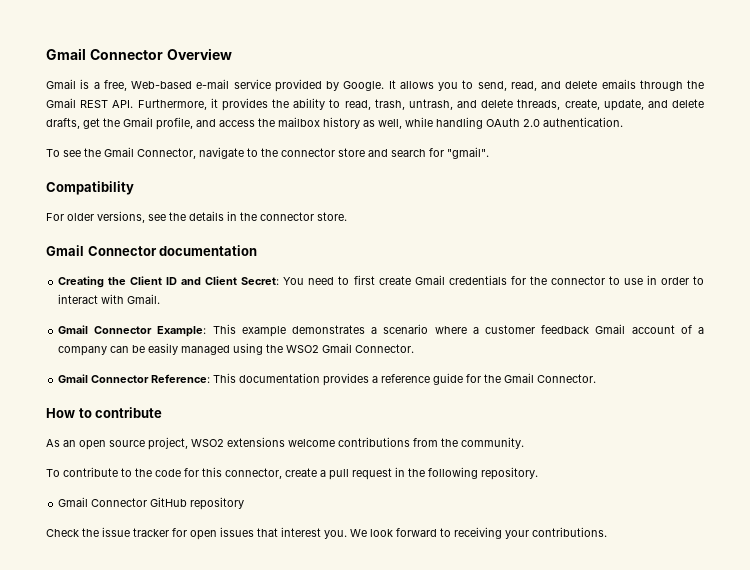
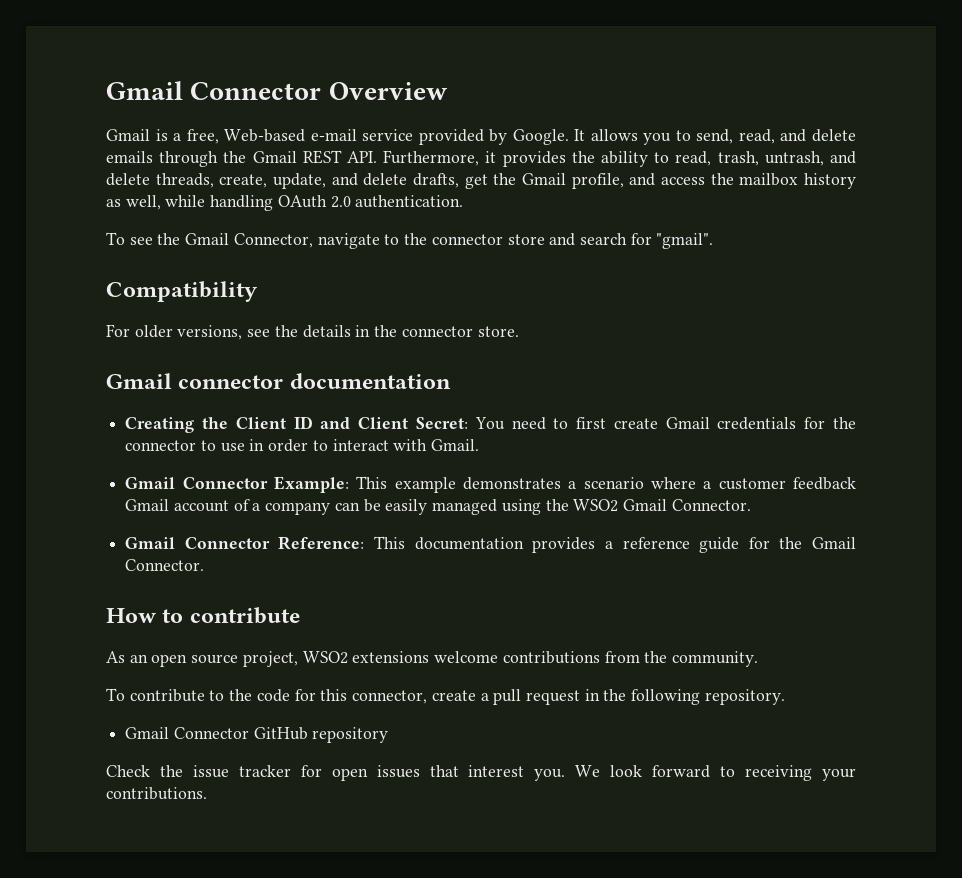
- Gmail Connector documentation
+ Gmail connector documentation

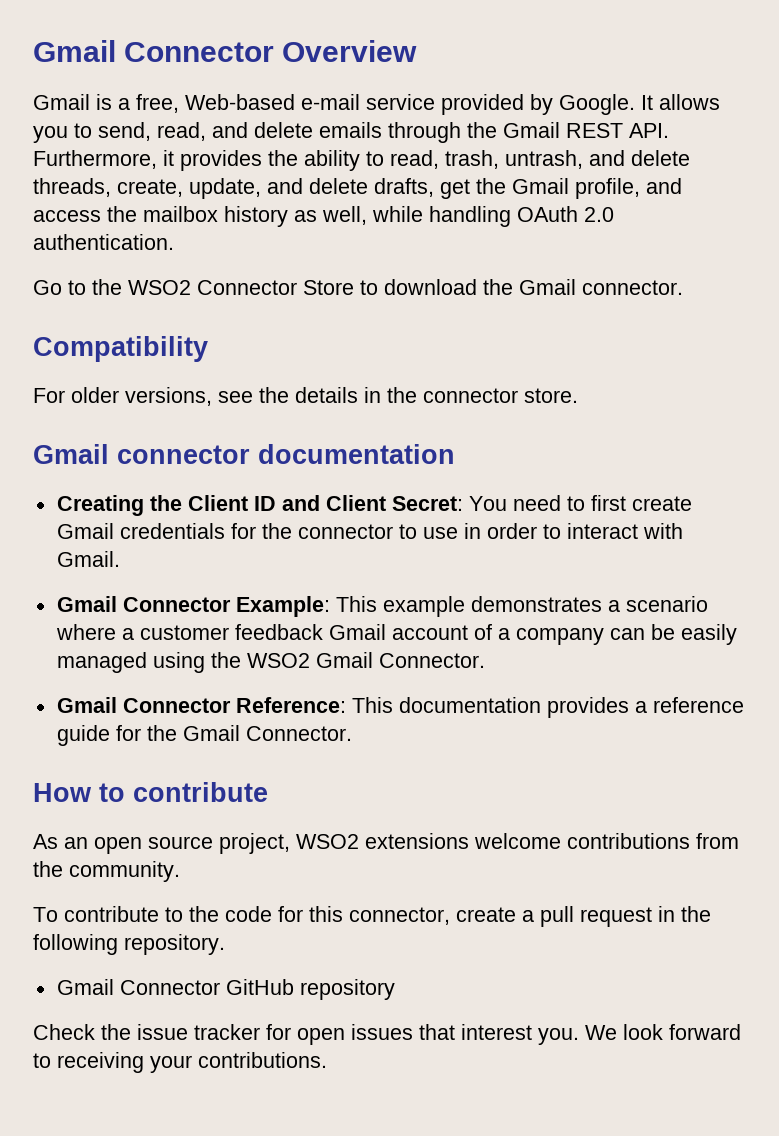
- To see the Gmail Connector, navigate to the connector store and search for "gmail".
+ Go to the WSO2 Connector Store to download the Gmail connector.

